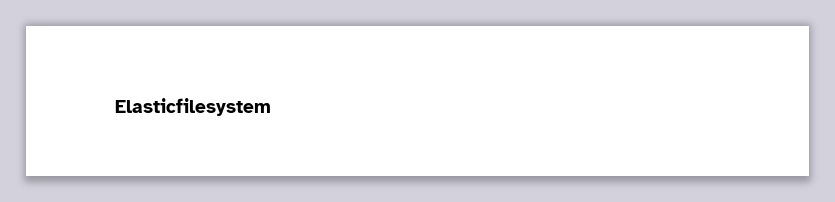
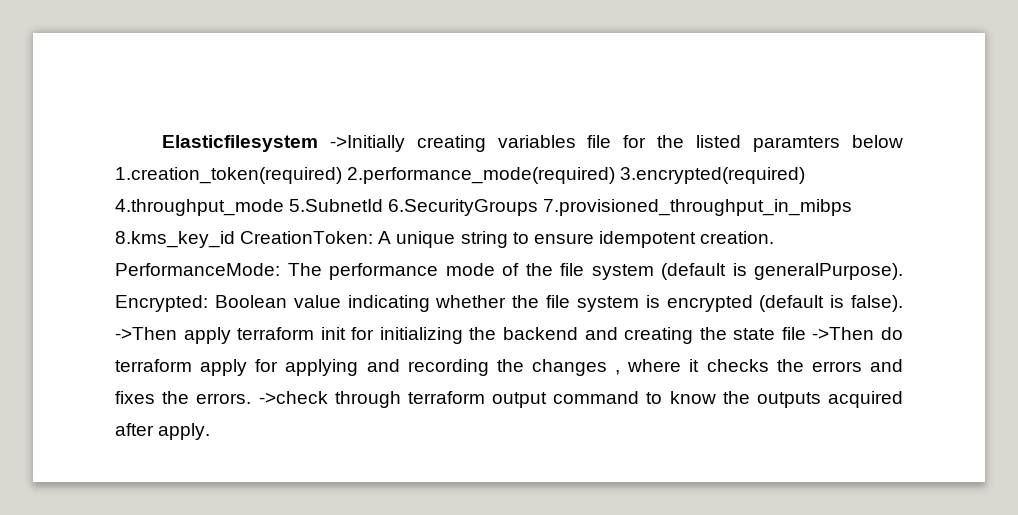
- Elasticfilesystem
+ Elasticfilesystem ->Initially creating variables file for the listed paramters below 1.creation_token(required) 2.performance_mode(required) 3.encrypted(required) 4.throughput_mode 5.SubnetId 6.SecurityGroups 7.provisioned_throughput_in_mibps 8.kms_key_id CreationToken: A unique string to ensure idempotent creation. PerformanceMode: The performance mode of the file system (default is generalPurpose). Encrypted: Boolean value indicating whether the file system is encrypted (default is false). ->Then apply terraform init for initializing the backend and creating the state file ->Then do terraform apply for applying and recording the changes , where it checks the errors and fixes the errors. ->check through terraform output command to know the outputs acquired after apply.

